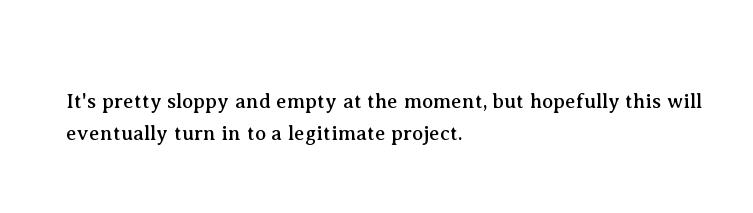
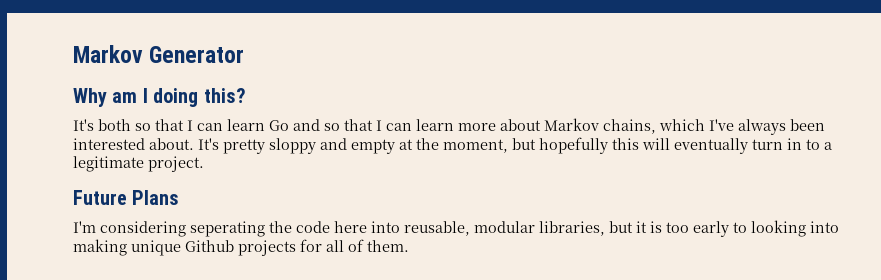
+ Markov Generator
+ Why am I doing this?
+ It's both so that I can learn Go and so that I can learn more about Markov chains, which I've always been interested about.
+ Future Plans
+ I'm considering seperating the code here into reusable, modular libraries, but it is too early to looking into making unique Github projects for all of them.

